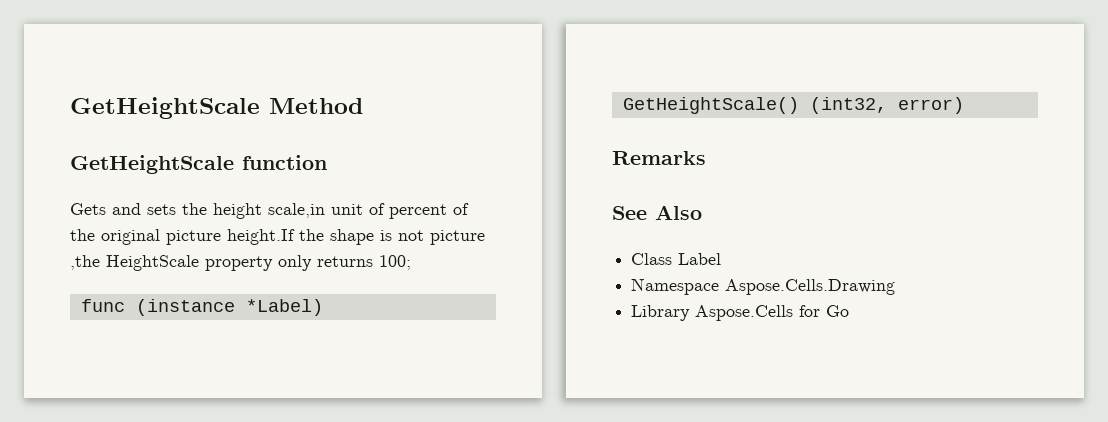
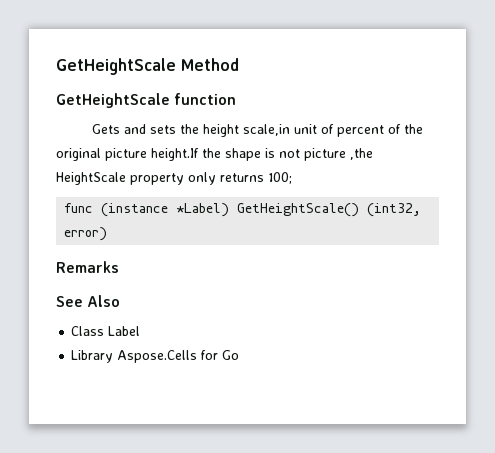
- Namespace Aspose.Cells.Drawing

